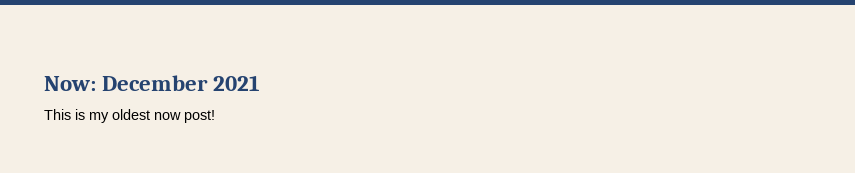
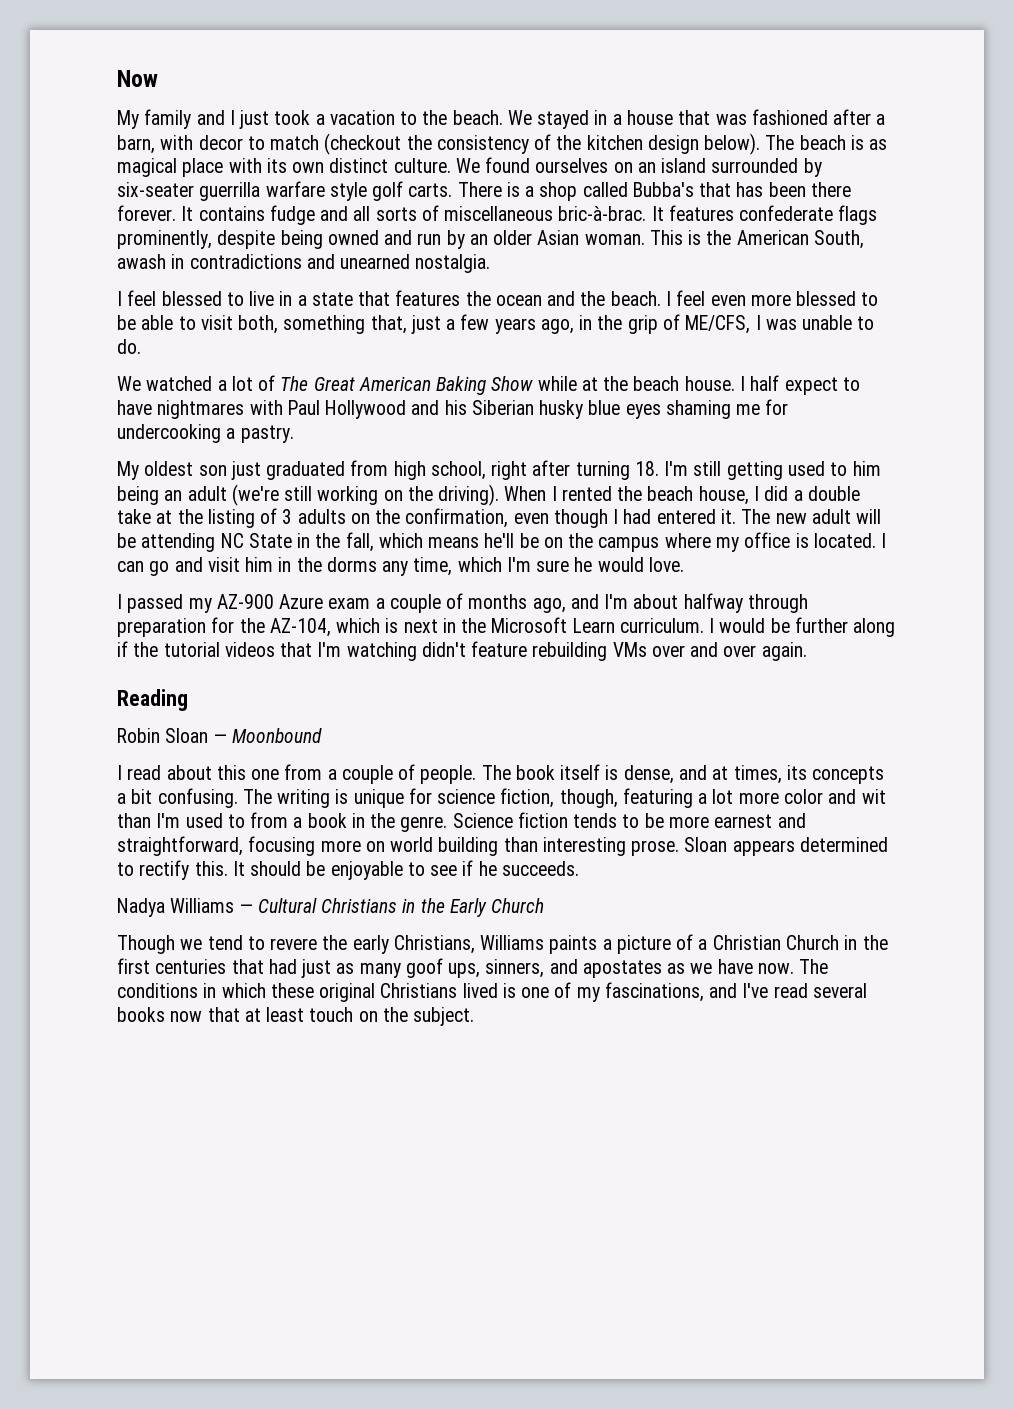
- Now: December 2021
- This is my oldest now post!
+ Now
+ My family and I just took a vacation to the beach. We stayed in a house that was fashioned after a barn, with decor to match (checkout the consistency of the kitchen design below). The beach is as magical place with its own distinct culture. We found ourselves on an island surrounded by six-seater guerrilla warfare style golf carts. There is a shop called Bubba's that has been there forever. It contains fudge and all sorts of miscellaneous bric-à-brac. It features confederate flags prominently, despite being owned and run by an older Asian woman. This is the American South, awash in contradictions and unearned nostalgia.
+ I feel blessed to live in a state that features the ocean and the beach. I feel even more blessed to be able to visit both, something that, just a few years ago, in the grip of ME/CFS, I was unable to do.
+ We watched a lot of The Great American Baking Show while at the beach house. I half expect to have nightmares with Paul Hollywood and his Siberian husky blue eyes shaming me for undercooking a pastry.
+ My oldest son just graduated from high school, right after turning 18. I'm still getting used to him being an adult (we're still working on the driving). When I rented the beach house, I did a double take at the listing of 3 adults on the confirmation, even though I had entered it. The new adult will be attending NC State in the fall, which means he'll be on the campus where my office is located. I can go and visit him in the dorms any time, which I'm sure he would love.
+ I passed my AZ-900 Azure exam a couple of months ago, and I'm about halfway through preparation for the AZ-104, which is next in the Microsoft Learn curriculum. I would be further along if the tutorial videos that I'm watching didn't feature rebuilding VMs over and over again.
+ Reading
+ Robin Sloan — Moonbound
+ I read about this one from a couple of people. The book itself is dense, and at times, its concepts a bit confusing. The writing is unique for science fiction, though, featuring a lot more color and wit than I'm used to from a book in the genre. Science fiction tends to be more earnest and straightforward, focusing more on world building than interesting prose. Sloan appears determined to rectify this. It should be enjoyable to see if he succeeds.
+ Nadya Williams — Cultural Christians in the Early Church
+ Though we tend to revere the early Christians, Williams paints a picture of a Christian Church in the first centuries that had just as many goof ups, sinners, and apostates as we have now. The conditions in which these original Christians lived is one of my fascinations, and I've read several books now that at least touch on the subject.

